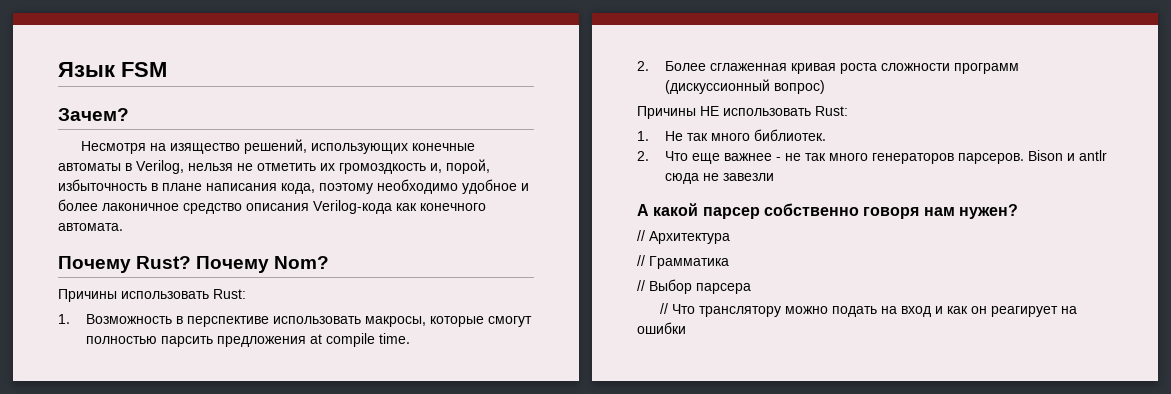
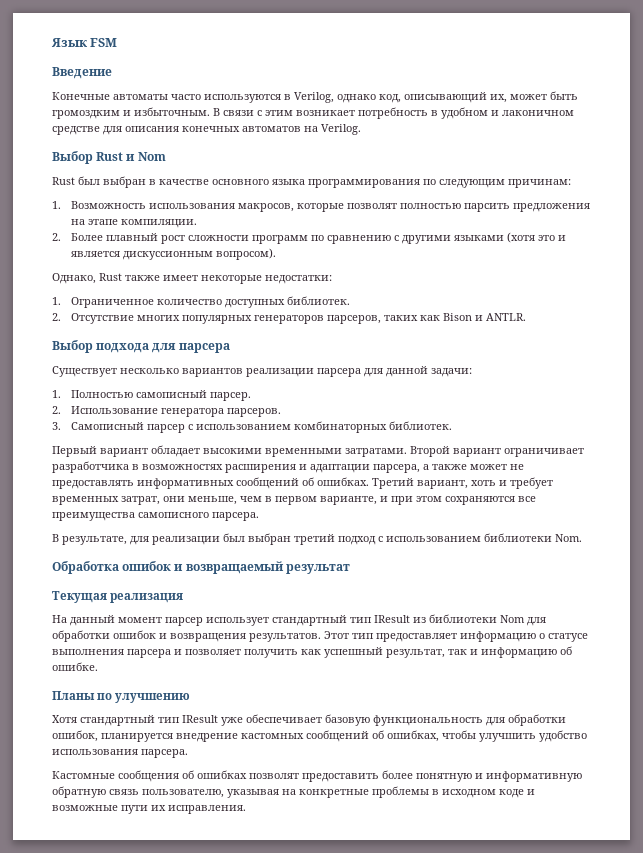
- Зачем?
- Несмотря на изящество решений, использующих конечные автоматы в Verilog, нельзя не отметить их громоздкость и, порой, избыточность в плане написания кода, поэтому необходимо удобное и более лаконичное средство описания Verilog-кода как конечного автомата.
- Почему Rust? Почему Nom?
- Причины использовать Rust:
- 1. Возможность в перспективе использовать макросы, которые смогут полностью парсить предложения at compile time.
- 2. Более сглаженная кривая роста сложности программ (дискуссионный вопрос)
- Причины НЕ использовать Rust:
- 1. Не так много библиотек.
- 2. Что еще важнее - не так много генераторов парсеров. Bison и antlr сюда не завезли
- А какой парсер собственно говоря нам нужен?
- // Архитектура
- // Грамматика
- // Выбор парсера
- // Что транслятору можно подать на вход и как он реагирует на ошибки
+ Введение
+ Конечные автоматы часто используются в Verilog, однако код, описывающий их, может быть громоздким и избыточным. В связи с этим возникает потребность в удобном и лаконичном средстве для описания конечных автоматов на Verilog.
+ Выбор Rust и Nom
+ Rust был выбран в качестве основного языка программирования по следующим причинам:
+ 1. Возможность использования макросов, которые позволят полностью парсить предложения на этапе компиляции.
+ 2. Более плавный рост сложности программ по сравнению с другими языками (хотя это и является дискуссионным вопросом).
+ Однако, Rust также имеет некоторые недостатки:
+ 1. Ограниченное количество доступных библиотек.
+ 2. Отсутствие многих популярных генераторов парсеров, таких как Bison и ANTLR.
+ Выбор подхода для парсера
+ Существует несколько вариантов реализации парсера для данной задачи:
+ 1. Полностью самописный парсер.
+ 2. Использование генератора парсеров.
+ 3. Самописный парсер с использованием комбинаторных библиотек.
+ Первый вариант обладает высокими временными затратами. Второй вариант ограничивает разработчика в возможностях расширения и адаптации парсера, а также может не предоставлять информативных сообщений об ошибках. Третий вариант, хоть и требует временных затрат, они меньше, чем в первом варианте, и при этом сохраняются все преимущества самописного парсера.
+ В результате, для реализации был выбран третий подход с использованием библиотеки Nom.
+ Обработка ошибок и возвращаемый результат
+ Текущая реализация
+ На данный момент парсер использует стандартный тип IResult из библиотеки Nom для обработки ошибок и возвращения результатов. Этот тип предоставляет информацию о статусе выполнения парсера и позволяет получить как успешный результат, так и информацию об ошибке.
+ Планы по улучшению
+ Хотя стандартный тип IResult уже обеспечивает базовую функциональность для обработки ошибок, планируется внедрение кастомных сообщений об ошибках, чтобы улучшить удобство использования парсера.
+ Кастомные сообщения об ошибках позволят предоставить более понятную и информативную обратную связь пользователю, указывая на конкретные проблемы в исходном коде и возможные пути их исправления.

